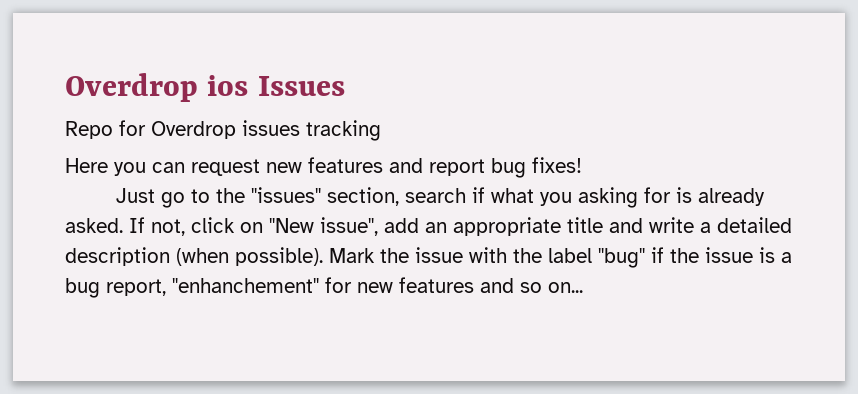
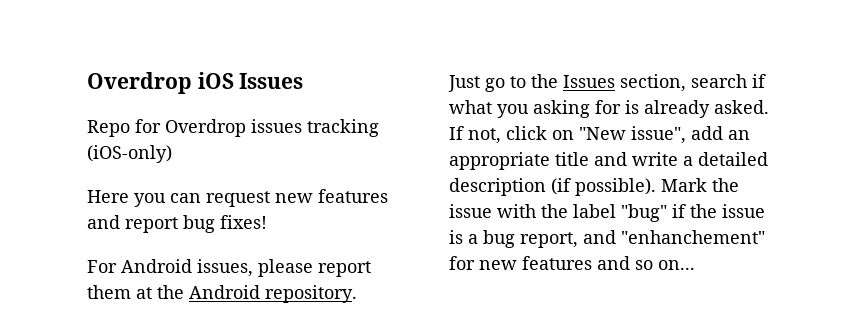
- Overdrop ios Issues
+ Overdrop iOS Issues
- Repo for Overdrop issues tracking
+ Repo for Overdrop issues tracking (iOS-only)
+ For Android issues, please report them at the Android repository.
- Just go to the "issues" section, search if what you asking for is already asked.
+ Just go to the Issues section, search if what you asking for is already asked.
- If not, click on "New issue", add an appropriate title and write a detailed description (when possible).
+ If not, click on "New issue", add an appropriate title and write a detailed description (if possible).
- Mark the issue with the label "bug" if the issue is a bug report, "enhanchement" for new features and so on...
+ Mark the issue with the label "bug" if the issue is a bug report, and "enhanchement" for new features and so on...

